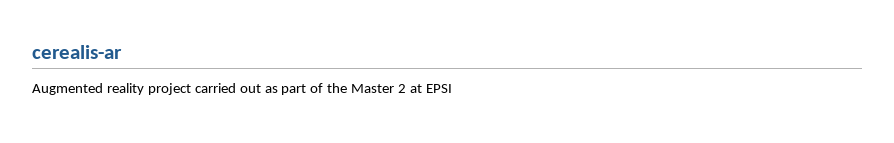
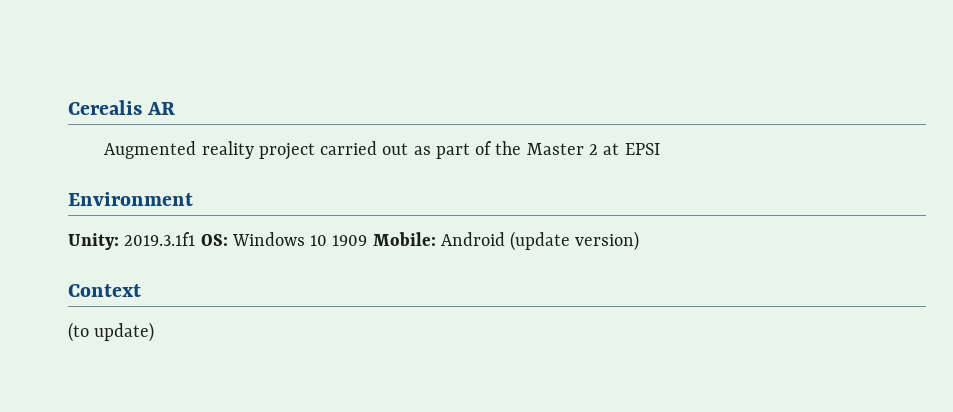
- cerealis-ar
+ Cerealis AR
+ Environment
+ Unity: 2019.3.1f1 OS: Windows 10 1909 Mobile: Android (update version)
+ Context
+ (to update)

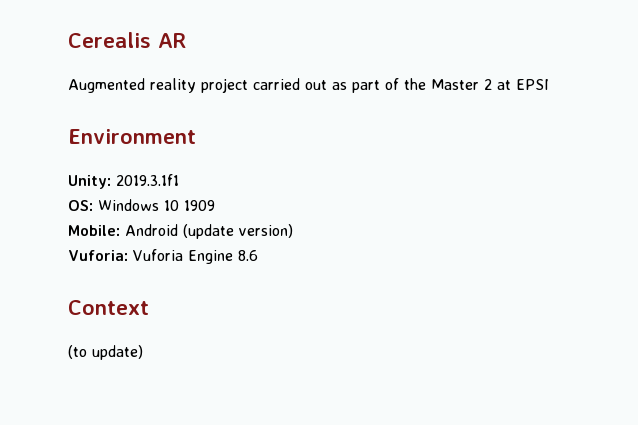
- Unity: 2019.3.1f1 OS: Windows 10 1909 Mobile: Android (update version)
+ Unity: 2019.3.1f1
+ OS: Windows 10 1909
+ Mobile: Android (update version)
+ Vuforia: Vuforia Engine 8.6

